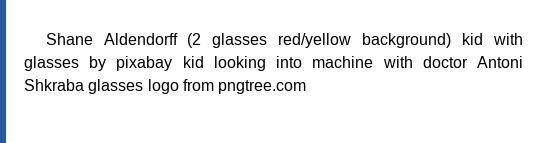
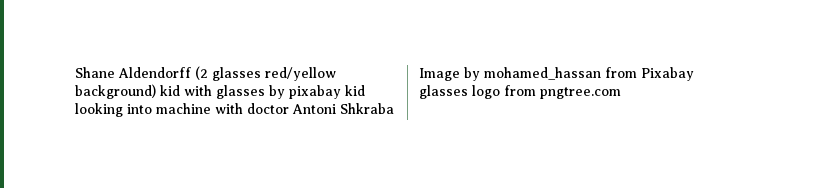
- Shane Aldendorff (2 glasses red/yellow background) kid with glasses by pixabay kid looking into machine with doctor Antoni Shkraba glasses logo from pngtree.com
+ Shane Aldendorff (2 glasses red/yellow background) kid with glasses by pixabay kid looking into machine with doctor Antoni Shkraba Image by mohamed_hassan from Pixabay glasses logo from pngtree.com

